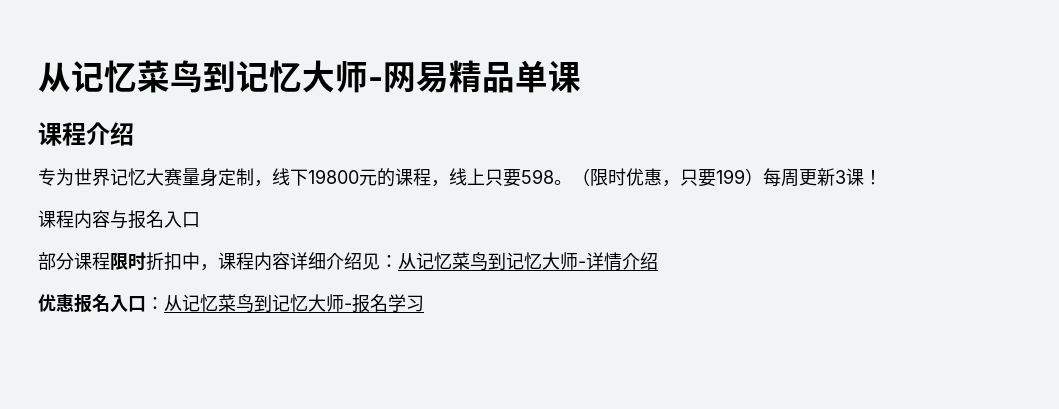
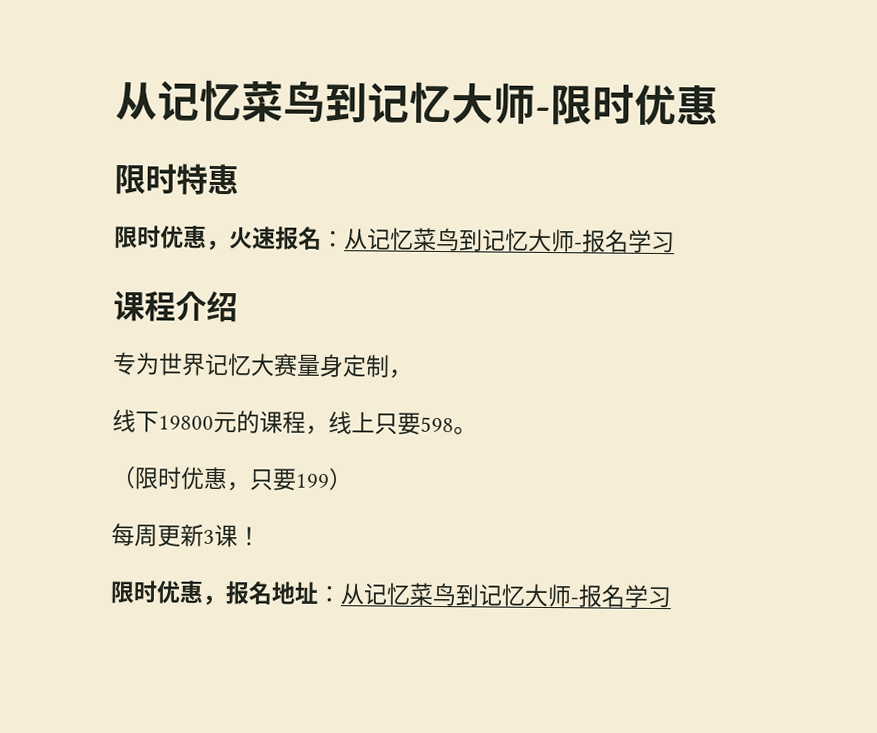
- 从记忆菜鸟到记忆大师-网易精品单课
+ 从记忆菜鸟到记忆大师-限时优惠
+ 限时特惠
+ 限时优惠，火速报名：从记忆菜鸟到记忆大师-报名学习
- 专为世界记忆大赛量身定制，线下19800元的课程，线上只要598。（限时优惠，只要199）每周更新3课！
+ 专为世界记忆大赛量身定制，
+ 线下19800元的课程，线上只要598。
+ （限时优惠，只要199）
+ 每周更新3课！
- 课程内容与报名入口
- 部分课程限时折扣中，课程内容详细介绍见：从记忆菜鸟到记忆大师-详情介绍
- 优惠报名入口：从记忆菜鸟到记忆大师-报名学习
+ 限时优惠，报名地址：从记忆菜鸟到记忆大师-报名学习

